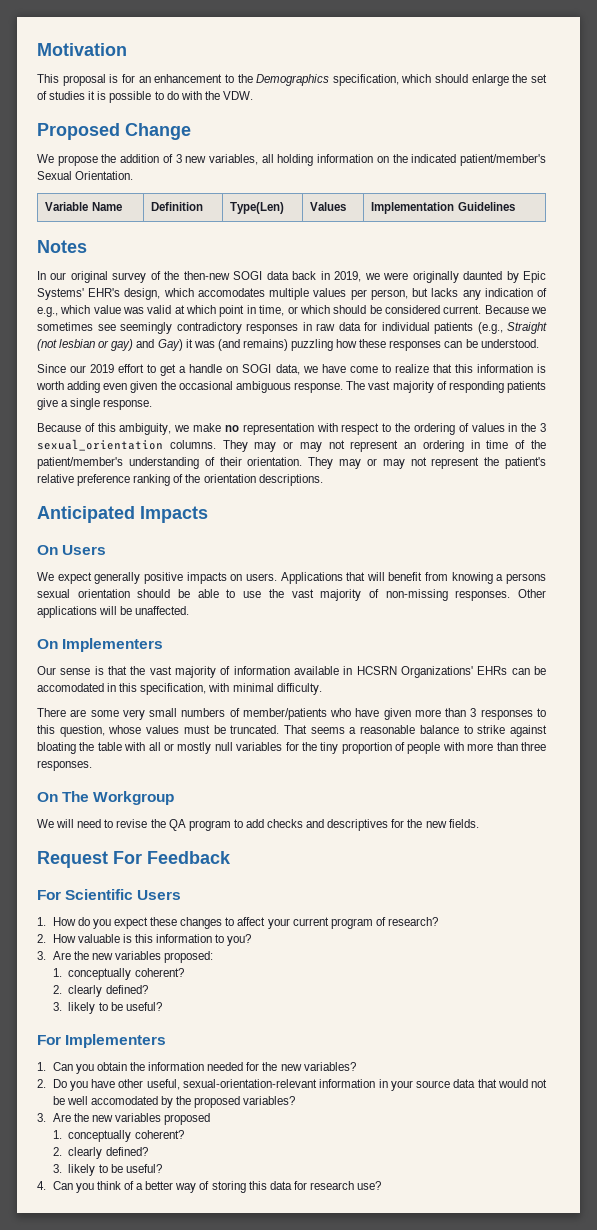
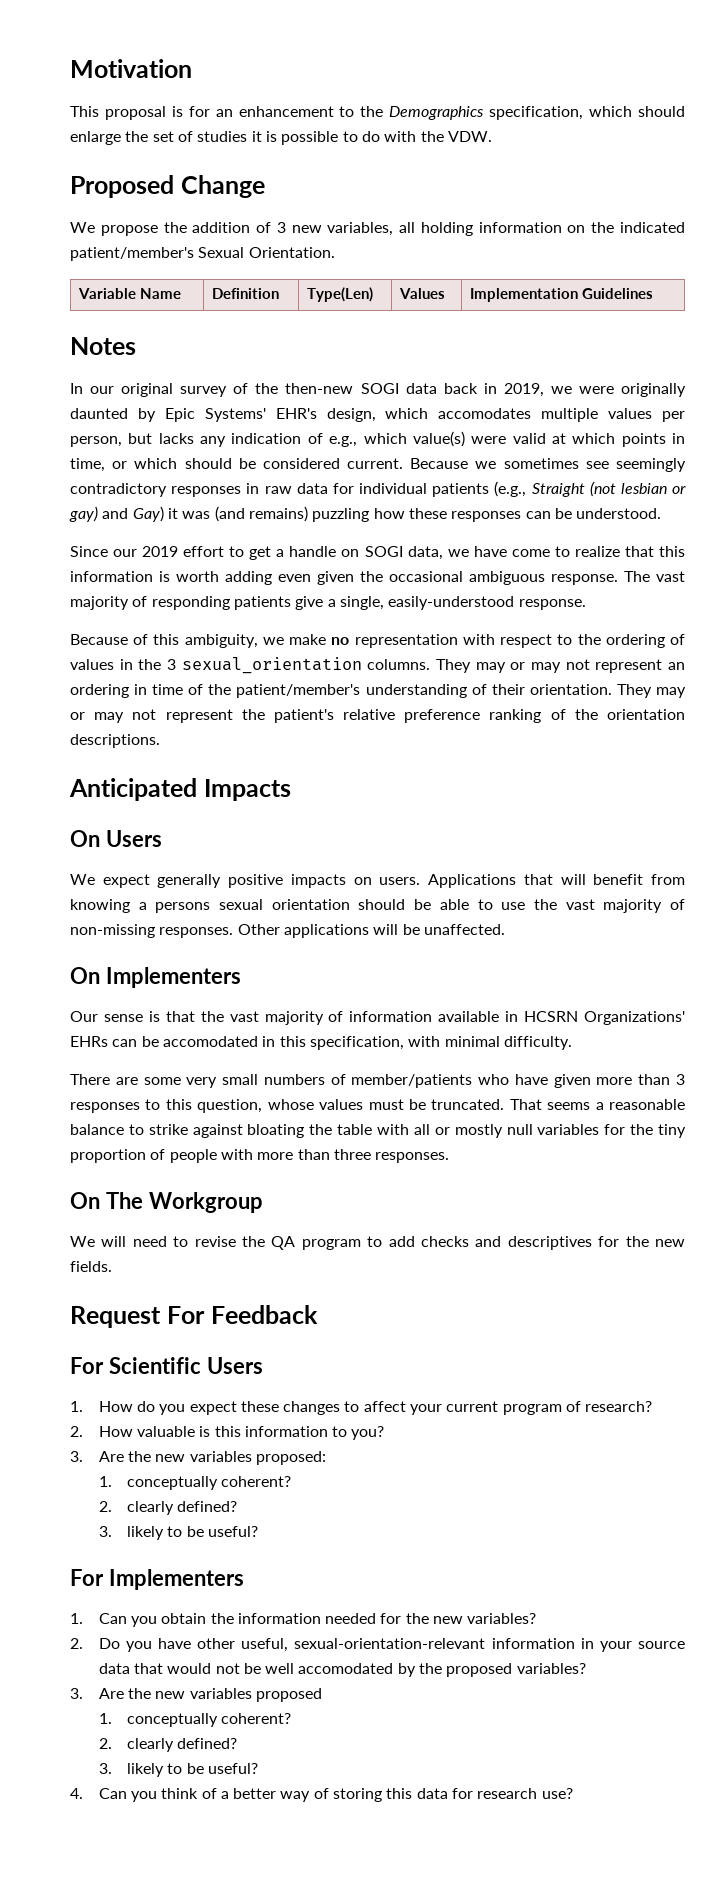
- In our original survey of the then-new SOGI data back in 2019, we were originally daunted by Epic Systems' EHR's design, which accomodates multiple values per person, but lacks any indication of e.g., which value was valid at which point in time, or which should be considered current.
+ In our original survey of the then-new SOGI data back in 2019, we were originally daunted by Epic Systems' EHR's design, which accomodates multiple values per person, but lacks any indication of e.g., which value(s) were valid at which points in time, or which should be considered current.
- The vast majority of responding patients give a single response.
+ The vast majority of responding patients give a single, easily-understood response.

